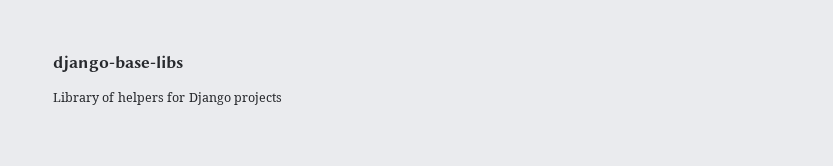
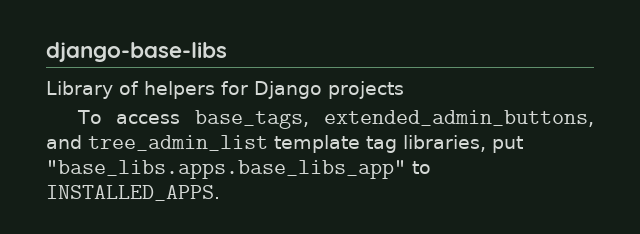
+ To access base_tags, extended_admin_buttons, and tree_admin_list template tag libraries, put "base_libs.apps.base_libs_app" to INSTALLED_APPS.

